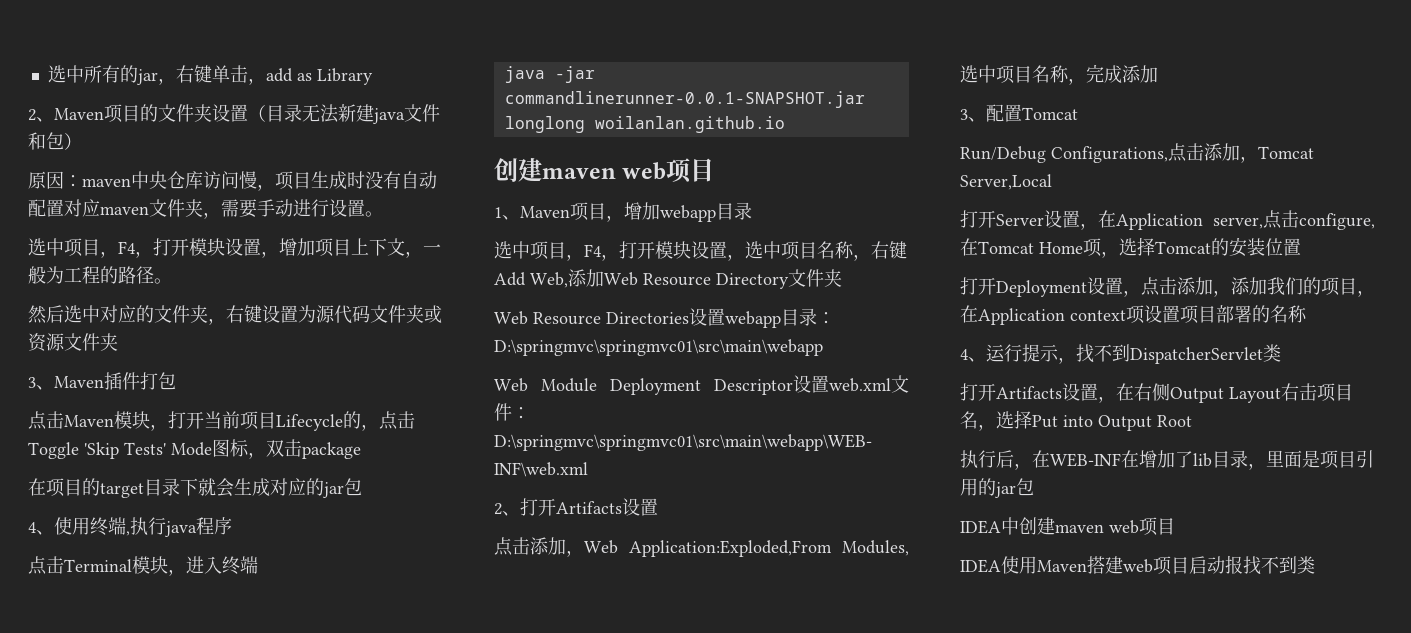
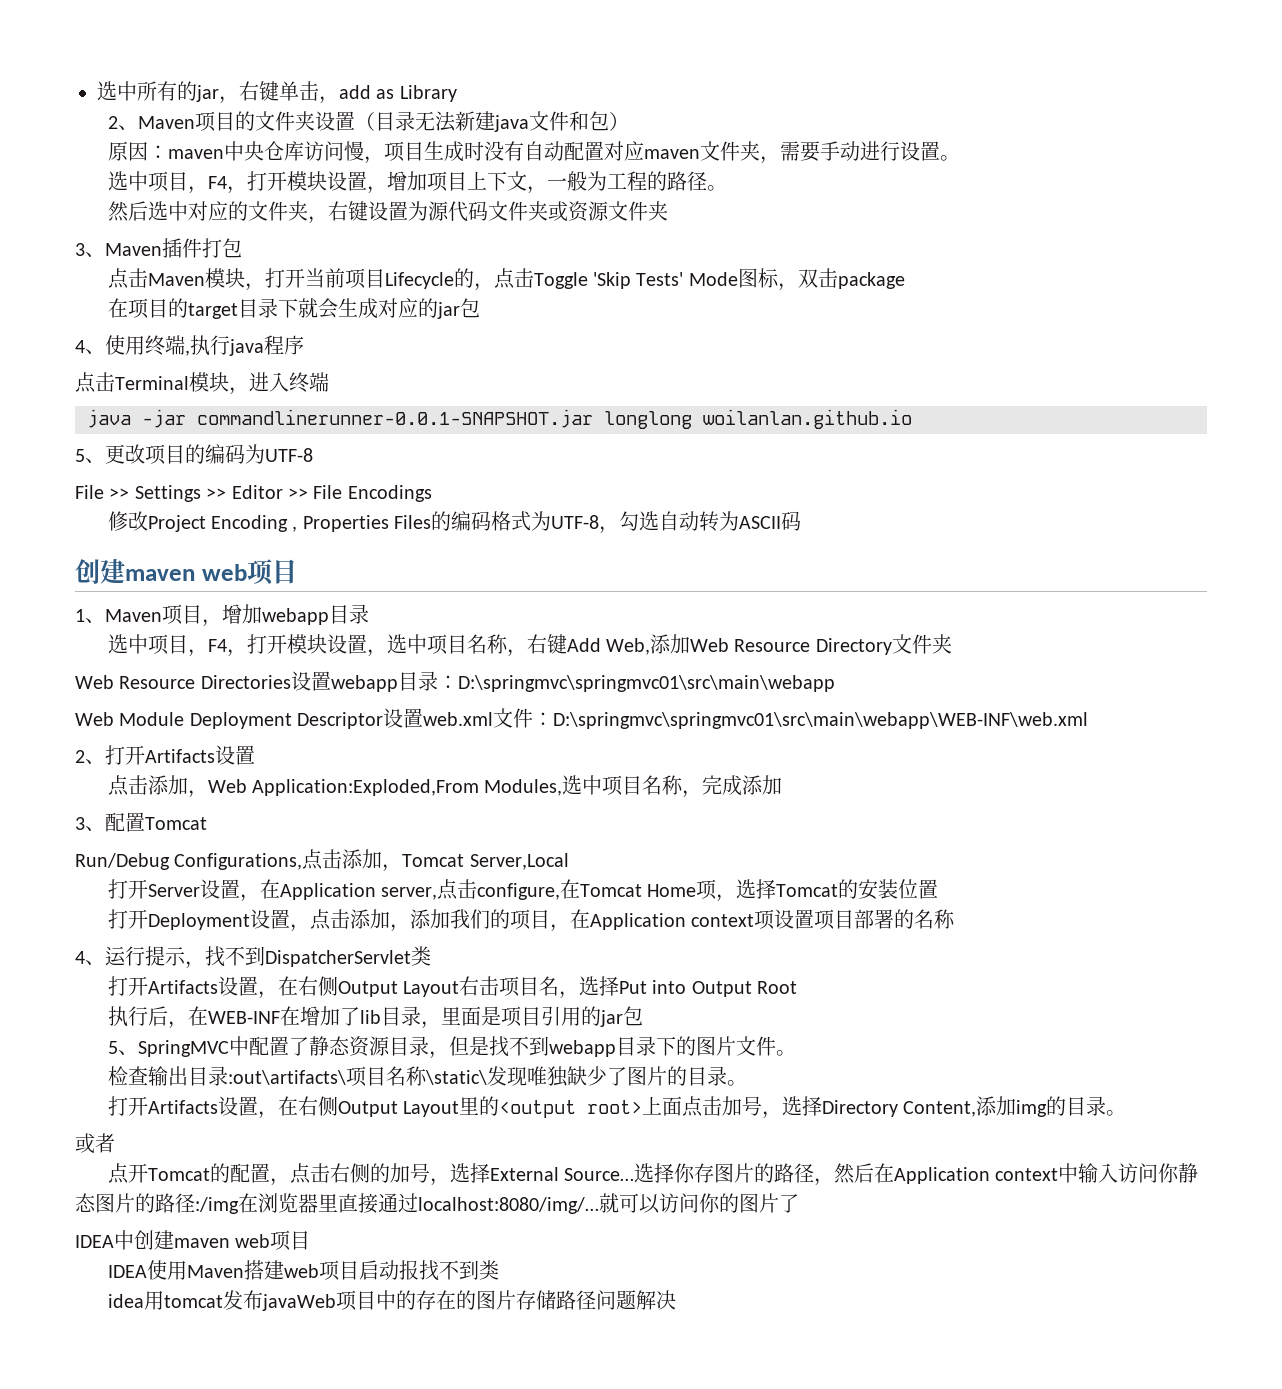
+ 5、更改项目的编码为UTF-8
+ File >> Settings >> Editor >> File Encodings
+ 修改Project Encoding , Properties Files的编码格式为UTF-8，勾选自动转为ASCII码
+ 5、SpringMVC中配置了静态资源目录，但是找不到webapp目录下的图片文件。
+ 检查输出目录:out\artifacts\项目名称\static\发现唯独缺少了图片的目录。
+ 打开Artifacts设置，在右侧Output Layout里的<output root>上面点击加号，选择Directory Content,添加img的目录。
+ 或者
+ 点开Tomcat的配置，点击右侧的加号，选择External Source…选择你存图片的路径，然后在Application context中输入访问你静态图片的路径:/img在浏览器里直接通过localhost:8080/img/…就可以访问你的图片了
+ idea用tomcat发布javaWeb项目中的存在的图片存储路径问题解决

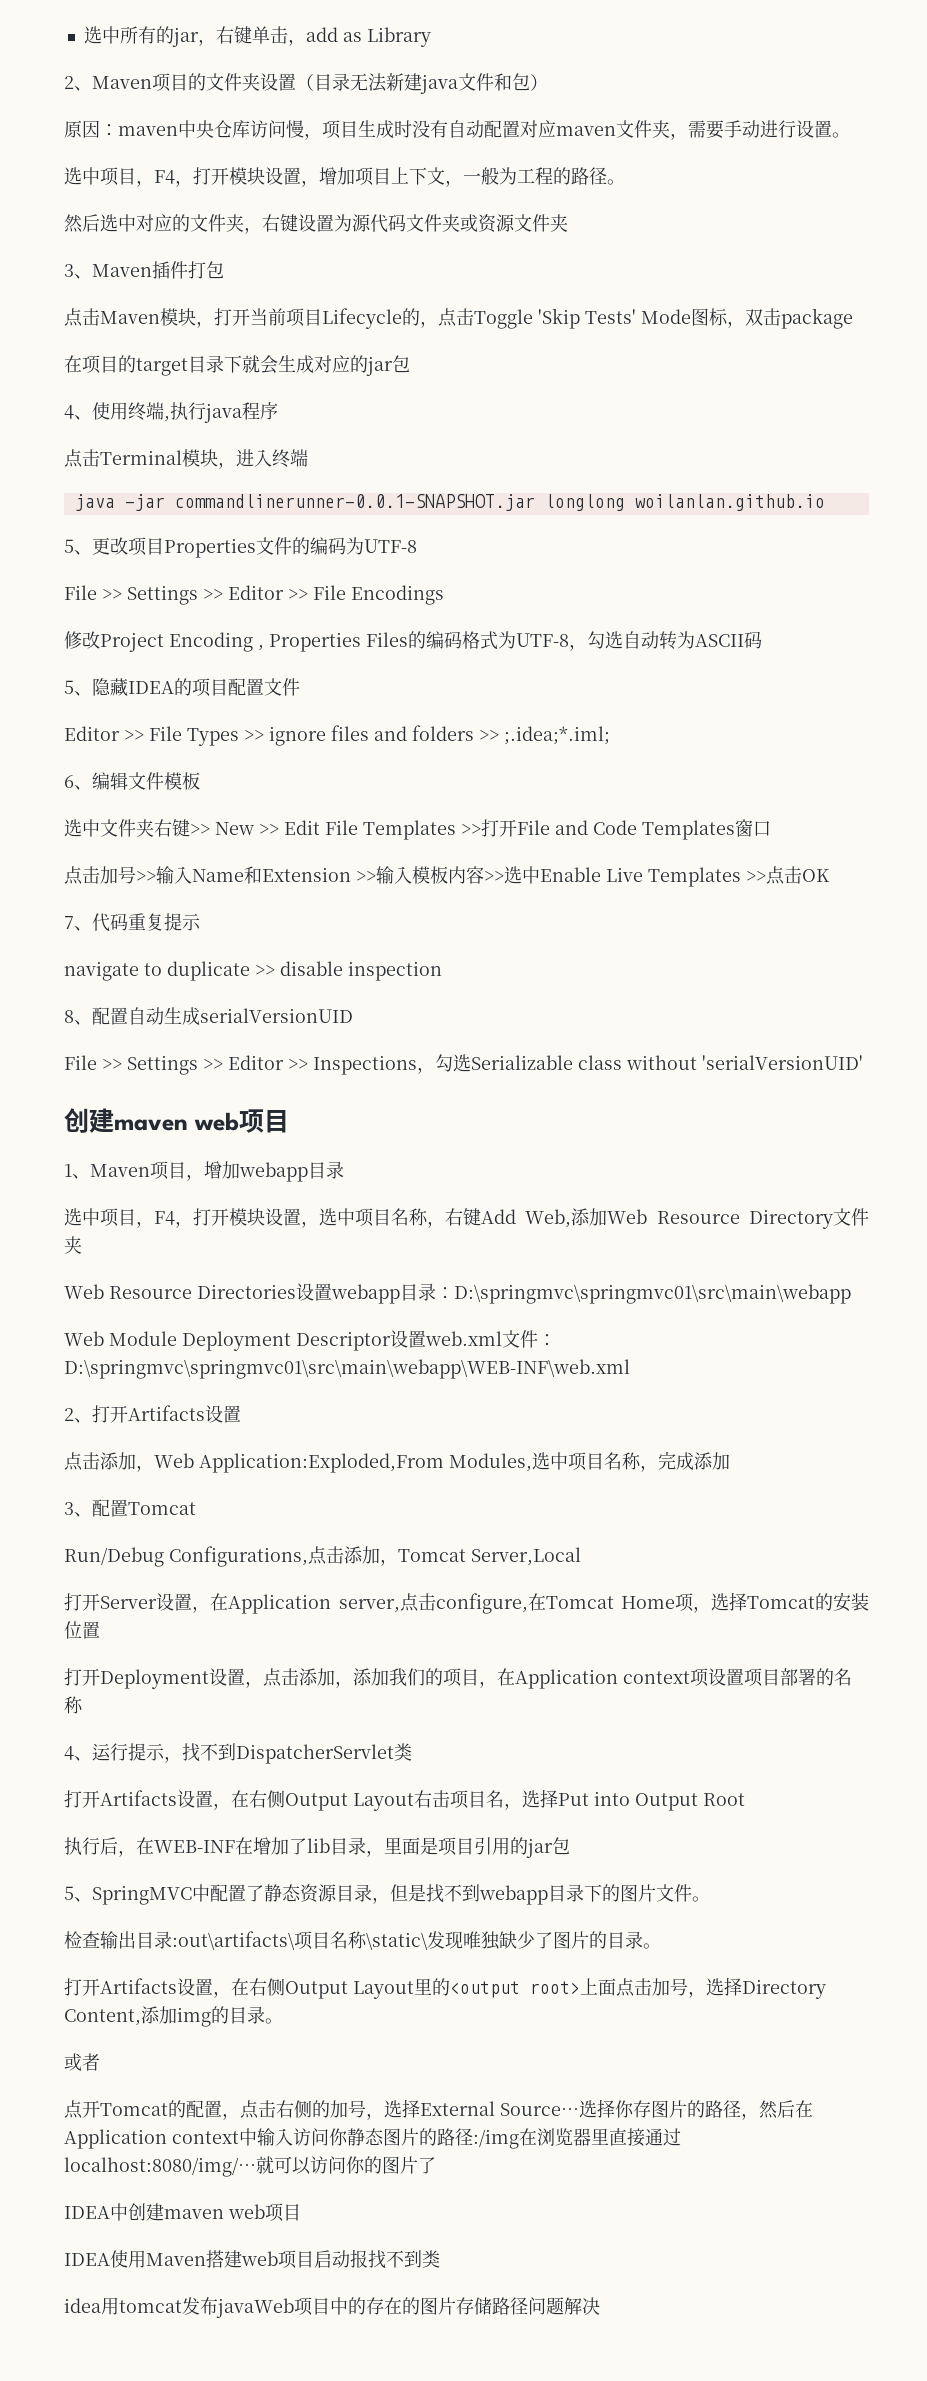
- 5、更改项目的编码为UTF-8
+ 5、更改项目Properties文件的编码为UTF-8
+ 5、隐藏IDEA的项目配置文件
+ Editor >> File Types >> ignore files and folders >> ;.idea;*.iml;
+ 6、编辑文件模板
+ 选中文件夹右键>> New >> Edit File Templates >>打开File and Code Templates窗口
+ 点击加号>>输入Name和Extension >>输入模板内容>>选中Enable Live Templates >>点击OK
+ 7、代码重复提示
+ navigate to duplicate >> disable inspection
+ 8、配置自动生成serialVersionUID
+ File >> Settings >> Editor >> Inspections，勾选Serializable class without 'serialVersionUID'

